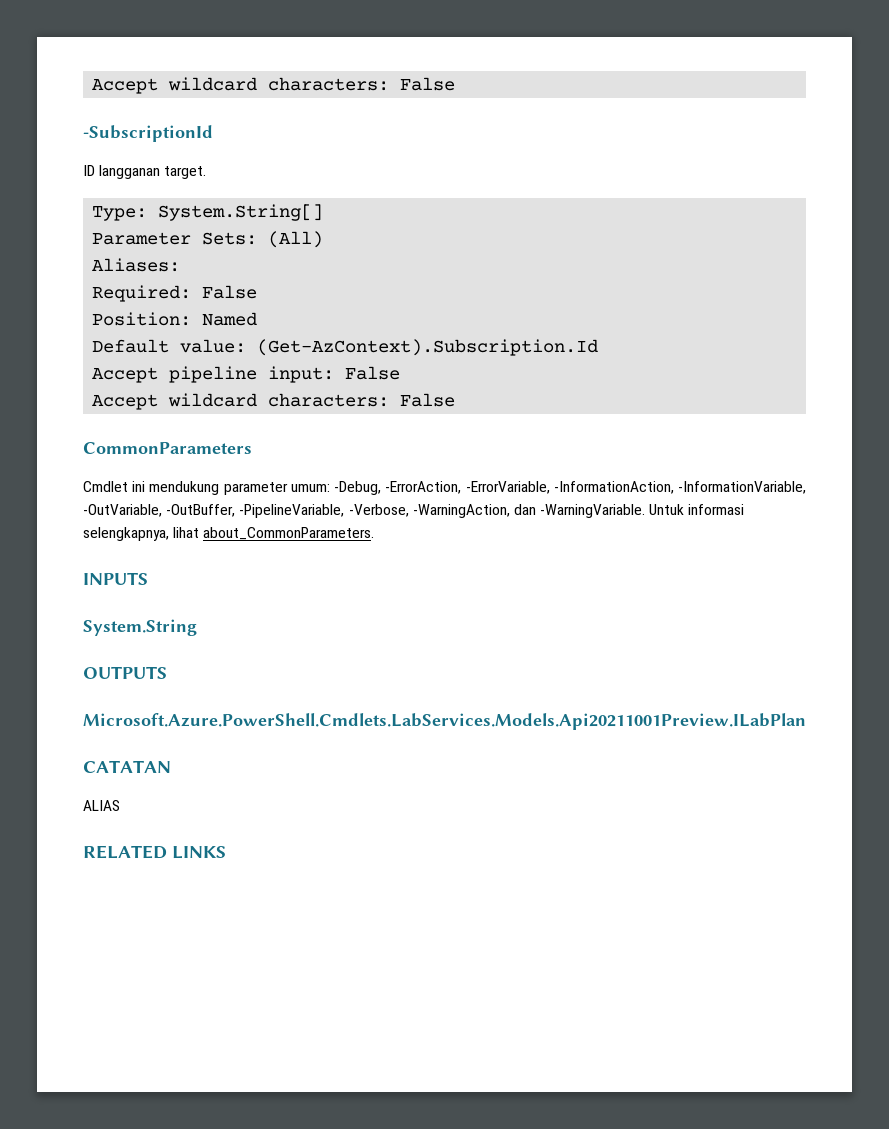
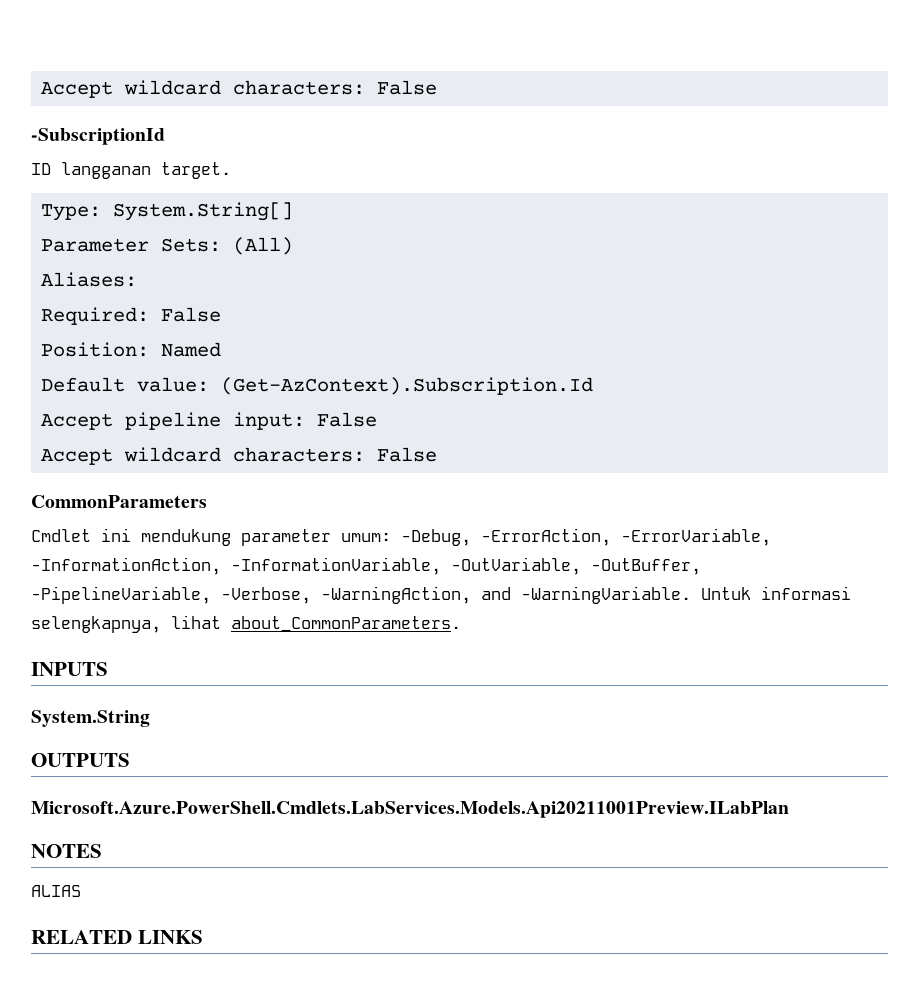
- Cmdlet ini mendukung parameter umum: -Debug, -ErrorAction, -ErrorVariable, -InformationAction, -InformationVariable, -OutVariable, -OutBuffer, -PipelineVariable, -Verbose, -WarningAction, dan -WarningVariable.
+ Cmdlet ini mendukung parameter umum: -Debug, -ErrorAction, -ErrorVariable, -InformationAction, -InformationVariable, -OutVariable, -OutBuffer, -PipelineVariable, -Verbose, -WarningAction, and -WarningVariable.
- CATATAN
+ NOTES

